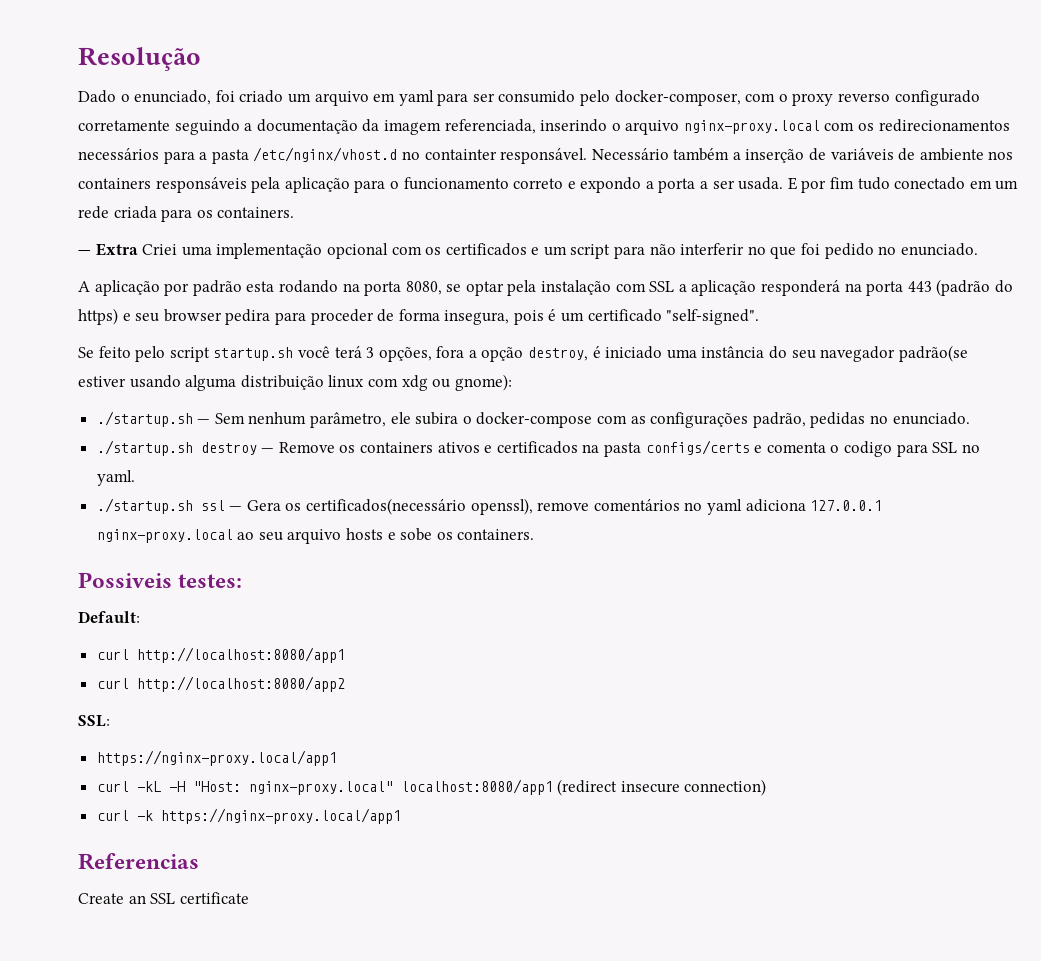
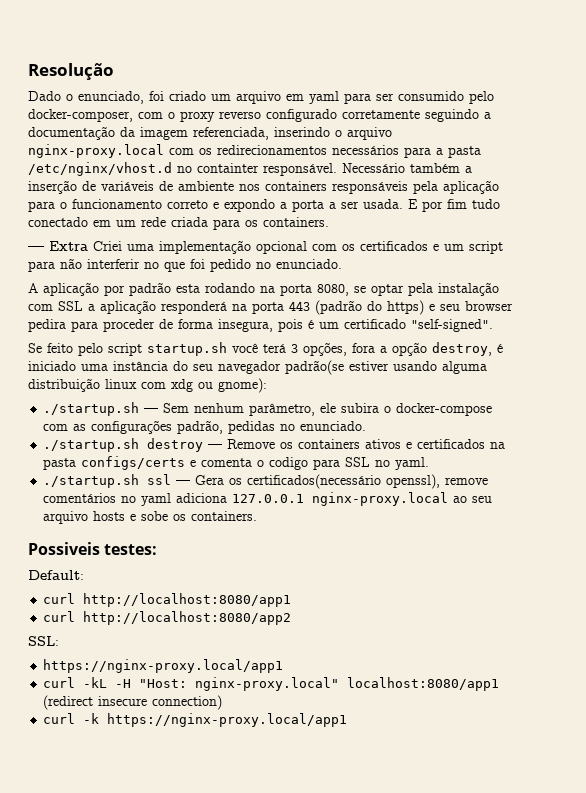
- Referencias
- Create an SSL certificate

